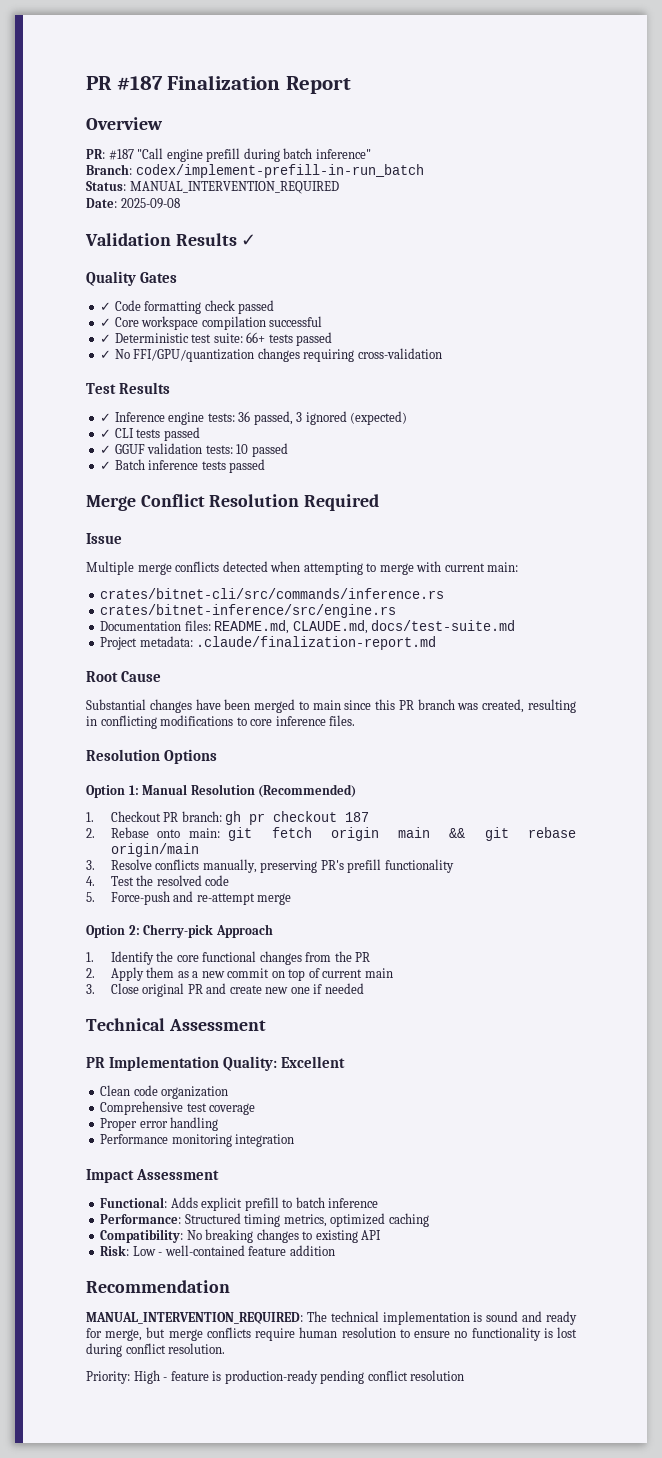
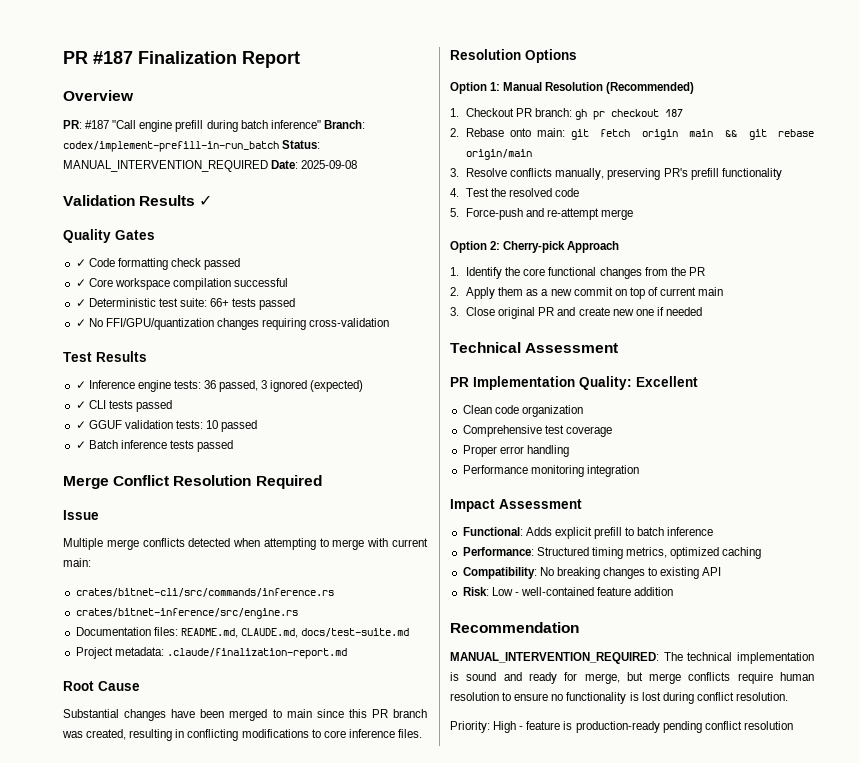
- PR: #187 "Call engine prefill during batch inference"
- Branch: codex/implement-prefill-in-run_batch
- Status: MANUAL_INTERVENTION_REQUIRED
- Date: 2025-09-08
+ PR: #187 "Call engine prefill during batch inference" Branch: codex/implement-prefill-in-run_batch Status: MANUAL_INTERVENTION_REQUIRED Date: 2025-09-08

